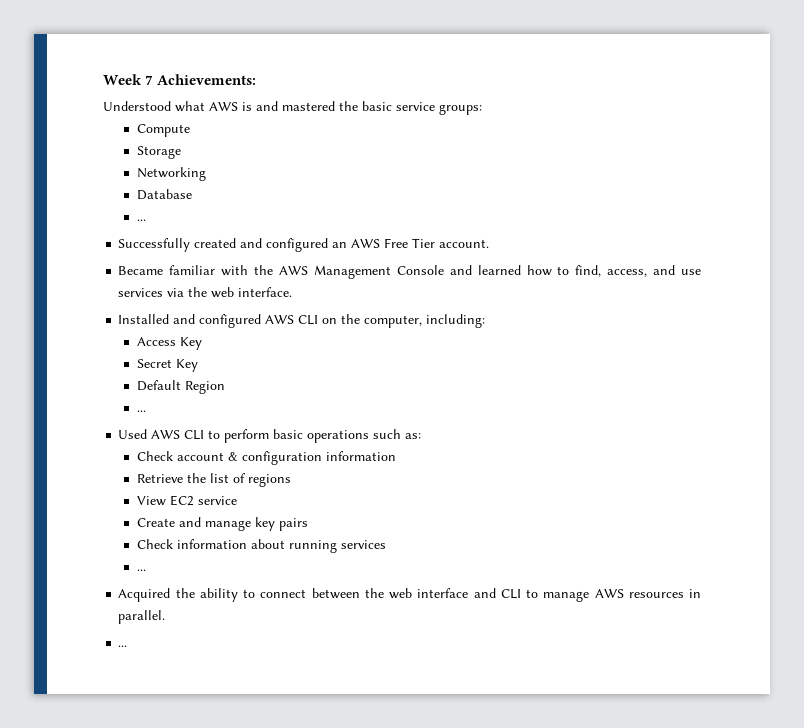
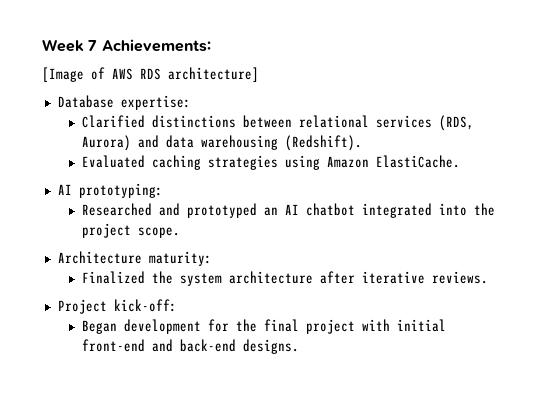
- Understood what AWS is and mastered the basic service groups:
- Compute
- Storage
- Networking
- Database
- ...
- Successfully created and configured an AWS Free Tier account.
- Became familiar with the AWS Management Console and learned how to find, access, and use services via the web interface.
- Installed and configured AWS CLI on the computer, including:
- Access Key
- Secret Key
- Default Region
- ...
- Used AWS CLI to perform basic operations such as:
- Check account & configuration information
- Retrieve the list of regions
- View EC2 service
- Create and manage key pairs
- Check information about running services
- ...
- Acquired the ability to connect between the web interface and CLI to manage AWS resources in parallel.
- ...
+ [Image of AWS RDS architecture]
+ Database expertise:
+ Clarified distinctions between relational services (RDS, Aurora) and data warehousing (Redshift).
+ Evaluated caching strategies using Amazon ElastiCache.
+ AI prototyping:
+ Researched and prototyped an AI chatbot integrated into the project scope.
+ Architecture maturity:
+ Finalized the system architecture after iterative reviews.
+ Project kick-off:
+ Began development for the final project with initial front-end and back-end designs.

